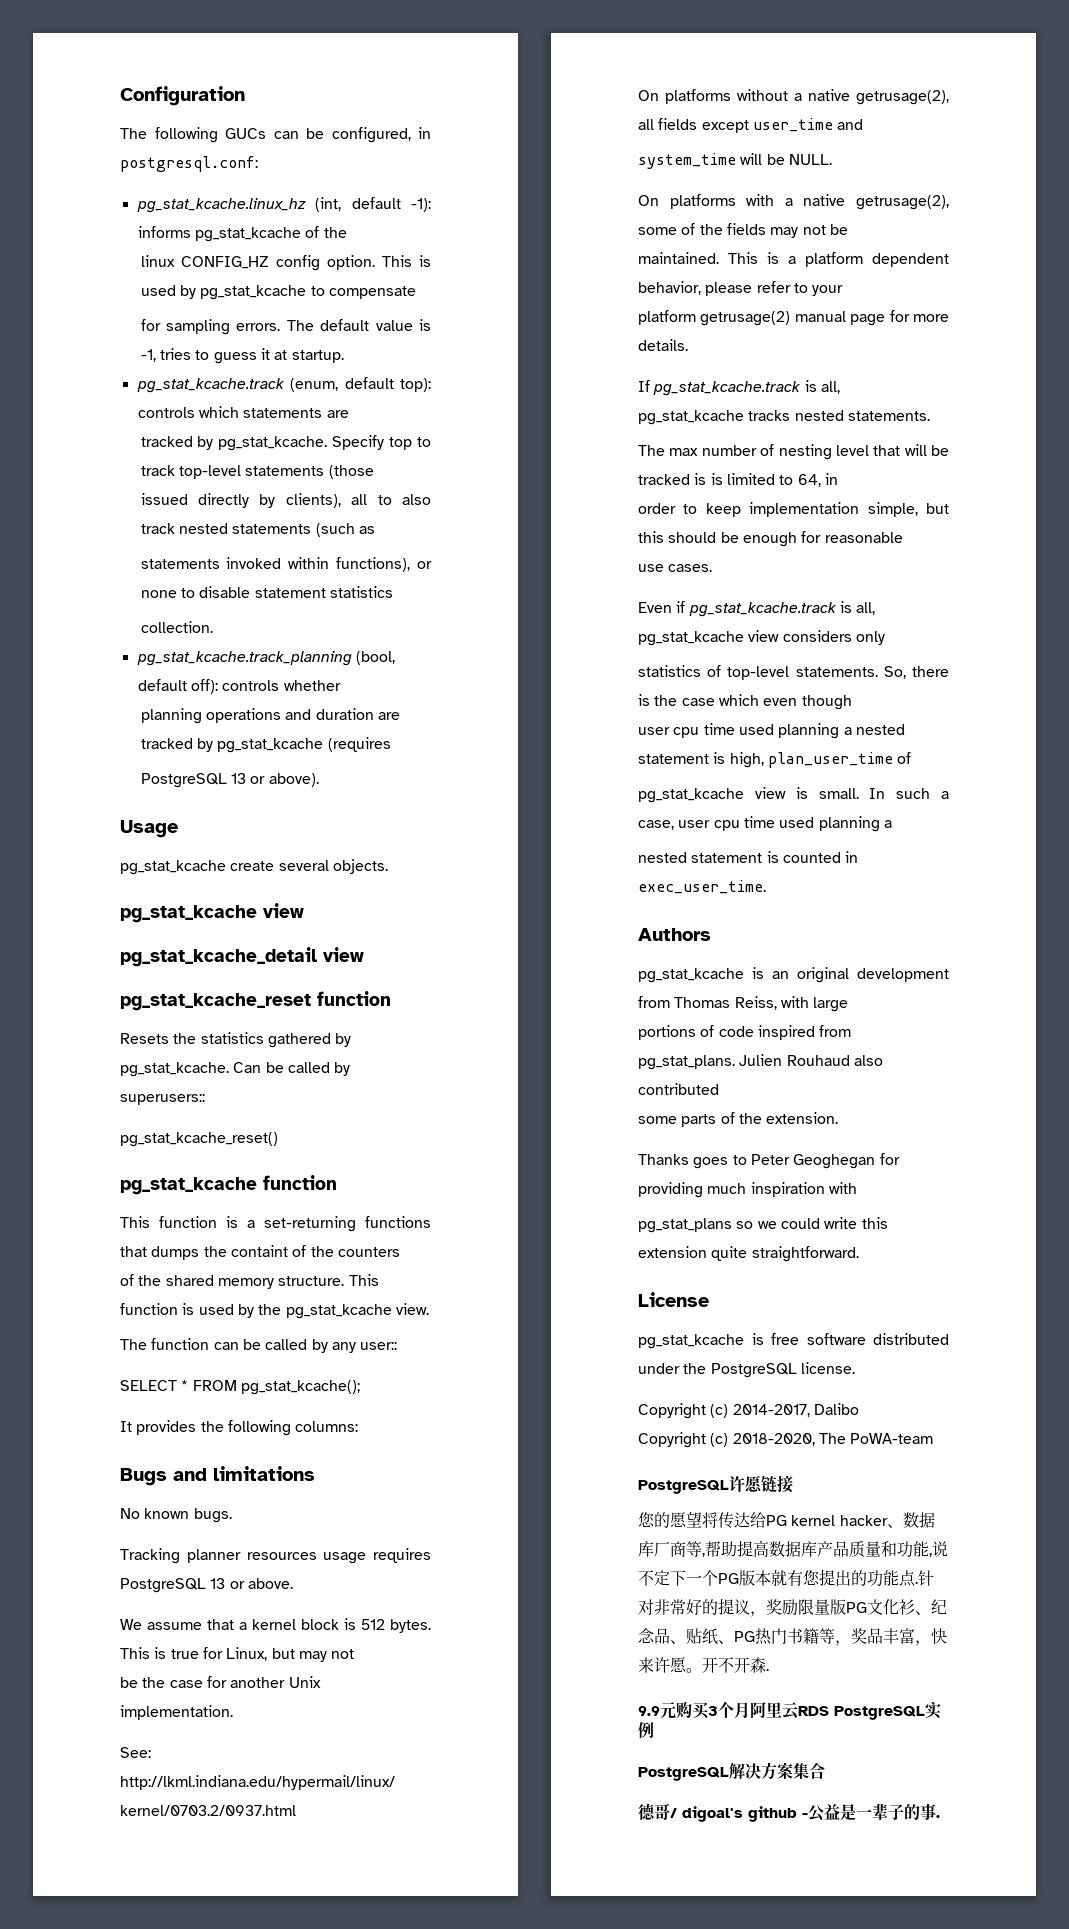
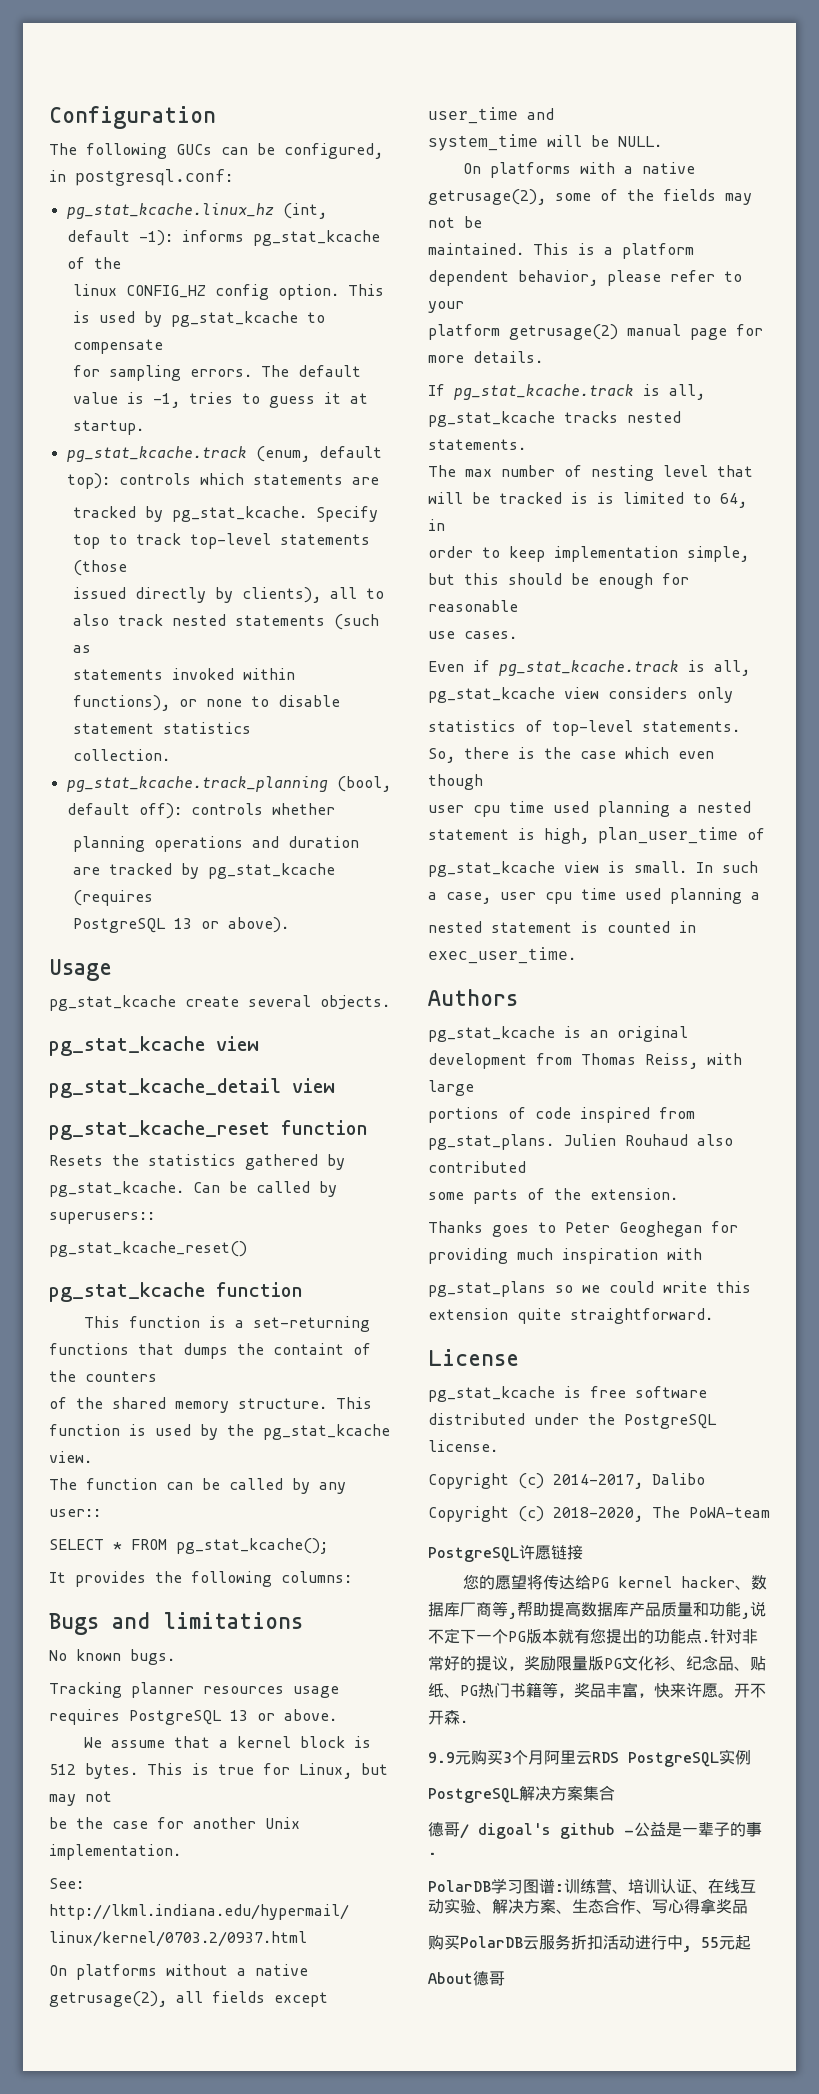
+ PolarDB学习图谱:训练营、培训认证、在线互动实验、解决方案、生态合作、写心得拿奖品
+ 购买PolarDB云服务折扣活动进行中, 55元起
+ About德哥

